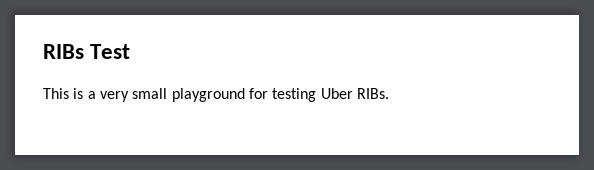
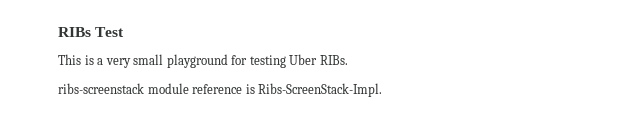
+ ribs-screenstack module reference is Ribs-ScreenStack-Impl.

